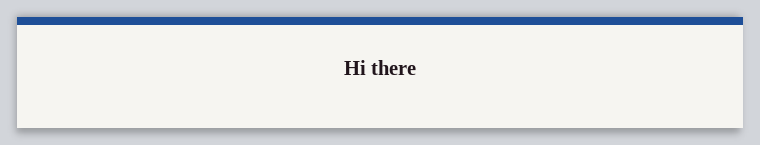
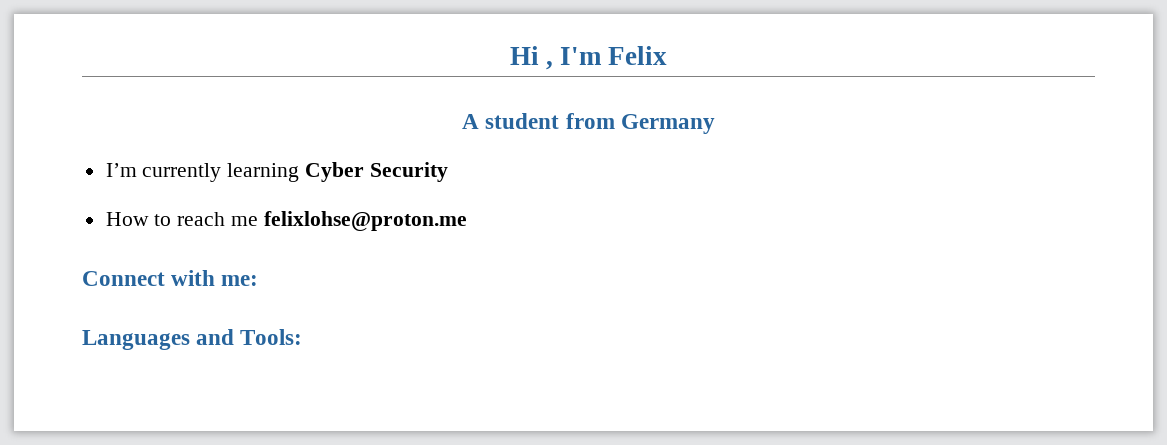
- Hi there
+ Hi , I'm Felix
+ A student from Germany
+ I’m currently learning Cyber Security
+ How to reach me felixlohse@proton.me
+ Connect with me:
+ Languages and Tools:

